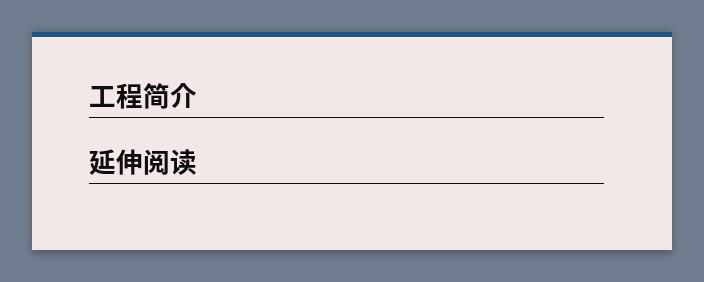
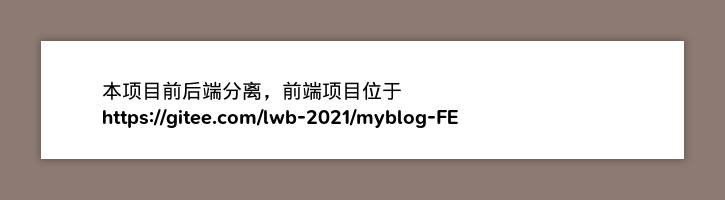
- 工程简介
- 延伸阅读
+ 本项目前后端分离，前端项目位于https://gitee.com/lwb-2021/myblog-FE

